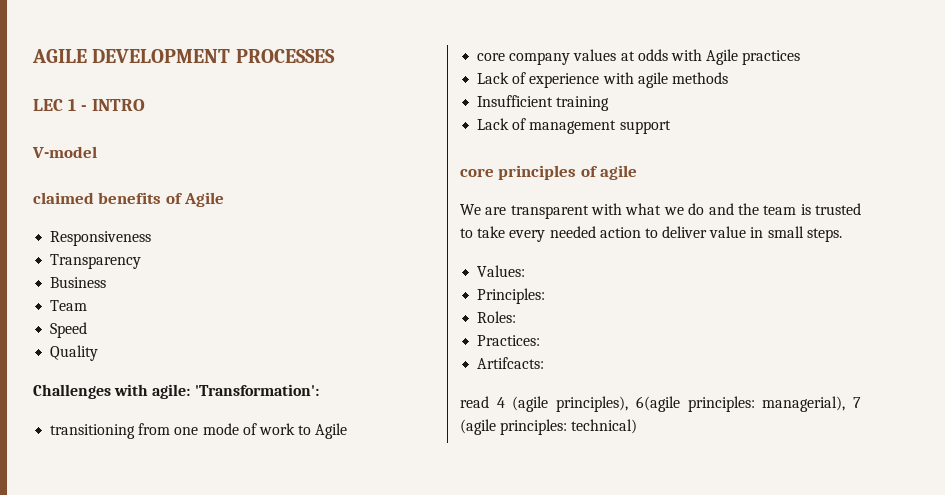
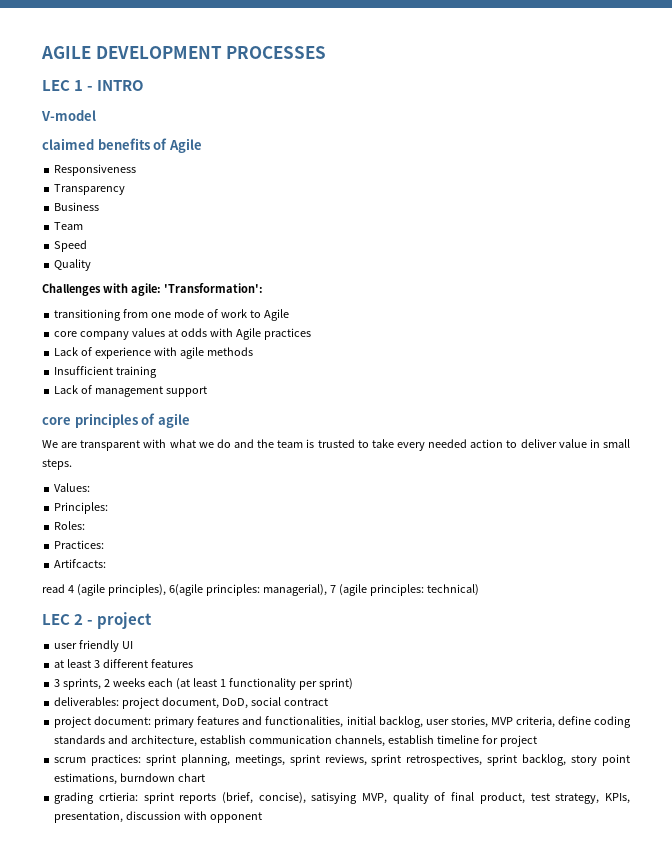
+ LEC 2 - project
+ user friendly UI
+ at least 3 different features
+ 3 sprints, 2 weeks each (at least 1 functionality per sprint)
+ deliverables: project document, DoD, social contract
+ project document: primary features and functionalities, initial backlog, user stories, MVP criteria, define coding standards and architecture, establish communication channels, establish timeline for project
+ scrum practices: sprint planning, meetings, sprint reviews, sprint retrospectives, sprint backlog, story point estimations, burndown chart
+ grading crtieria: sprint reports (brief, concise), satisying MVP, quality of final product, test strategy, KPIs, presentation, discussion with opponent

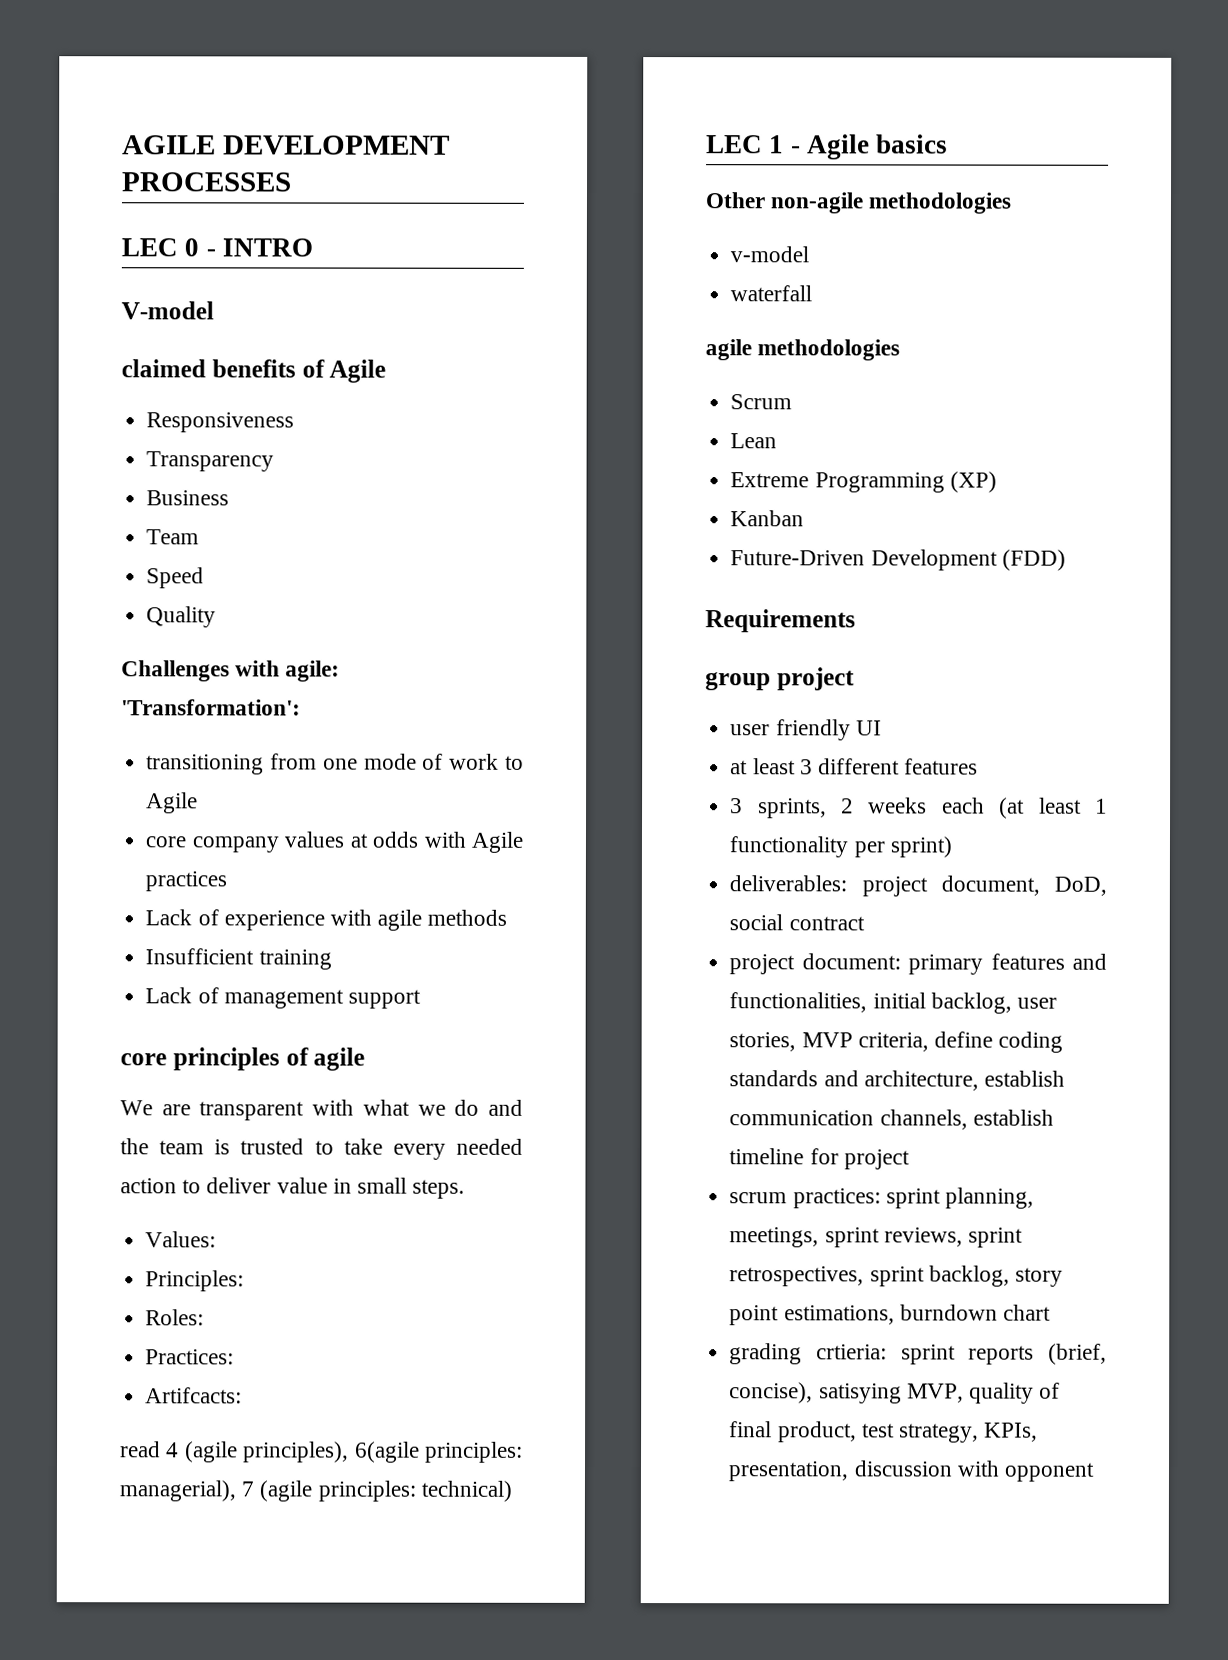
- LEC 1 - INTRO
+ LEC 0 - INTRO
- LEC 2 - project
+ LEC 1 - Agile basics
+ Other non-agile methodologies
+ v-model
+ waterfall
+ agile methodologies
+ Scrum
+ Lean
+ Extreme Programming (XP)
+ Kanban
+ Future-Driven Development (FDD)
+ Requirements
+ group project

